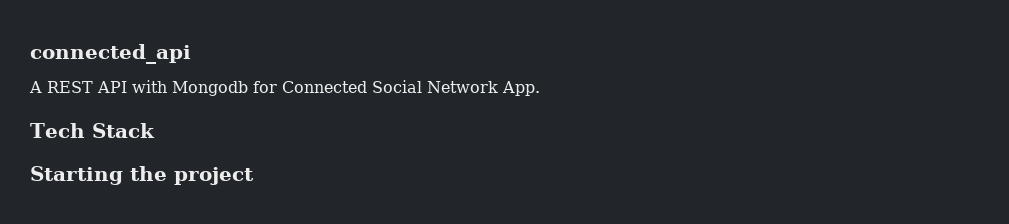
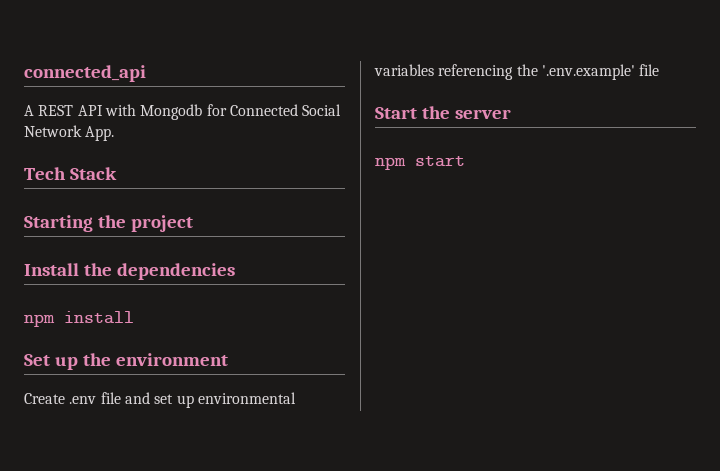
+ Install the dependencies
+ npm install
+ Set up the environment
+ Create .env file and set up environmental variables referencing the '.env.example' file
+ Start the server
+ npm start

